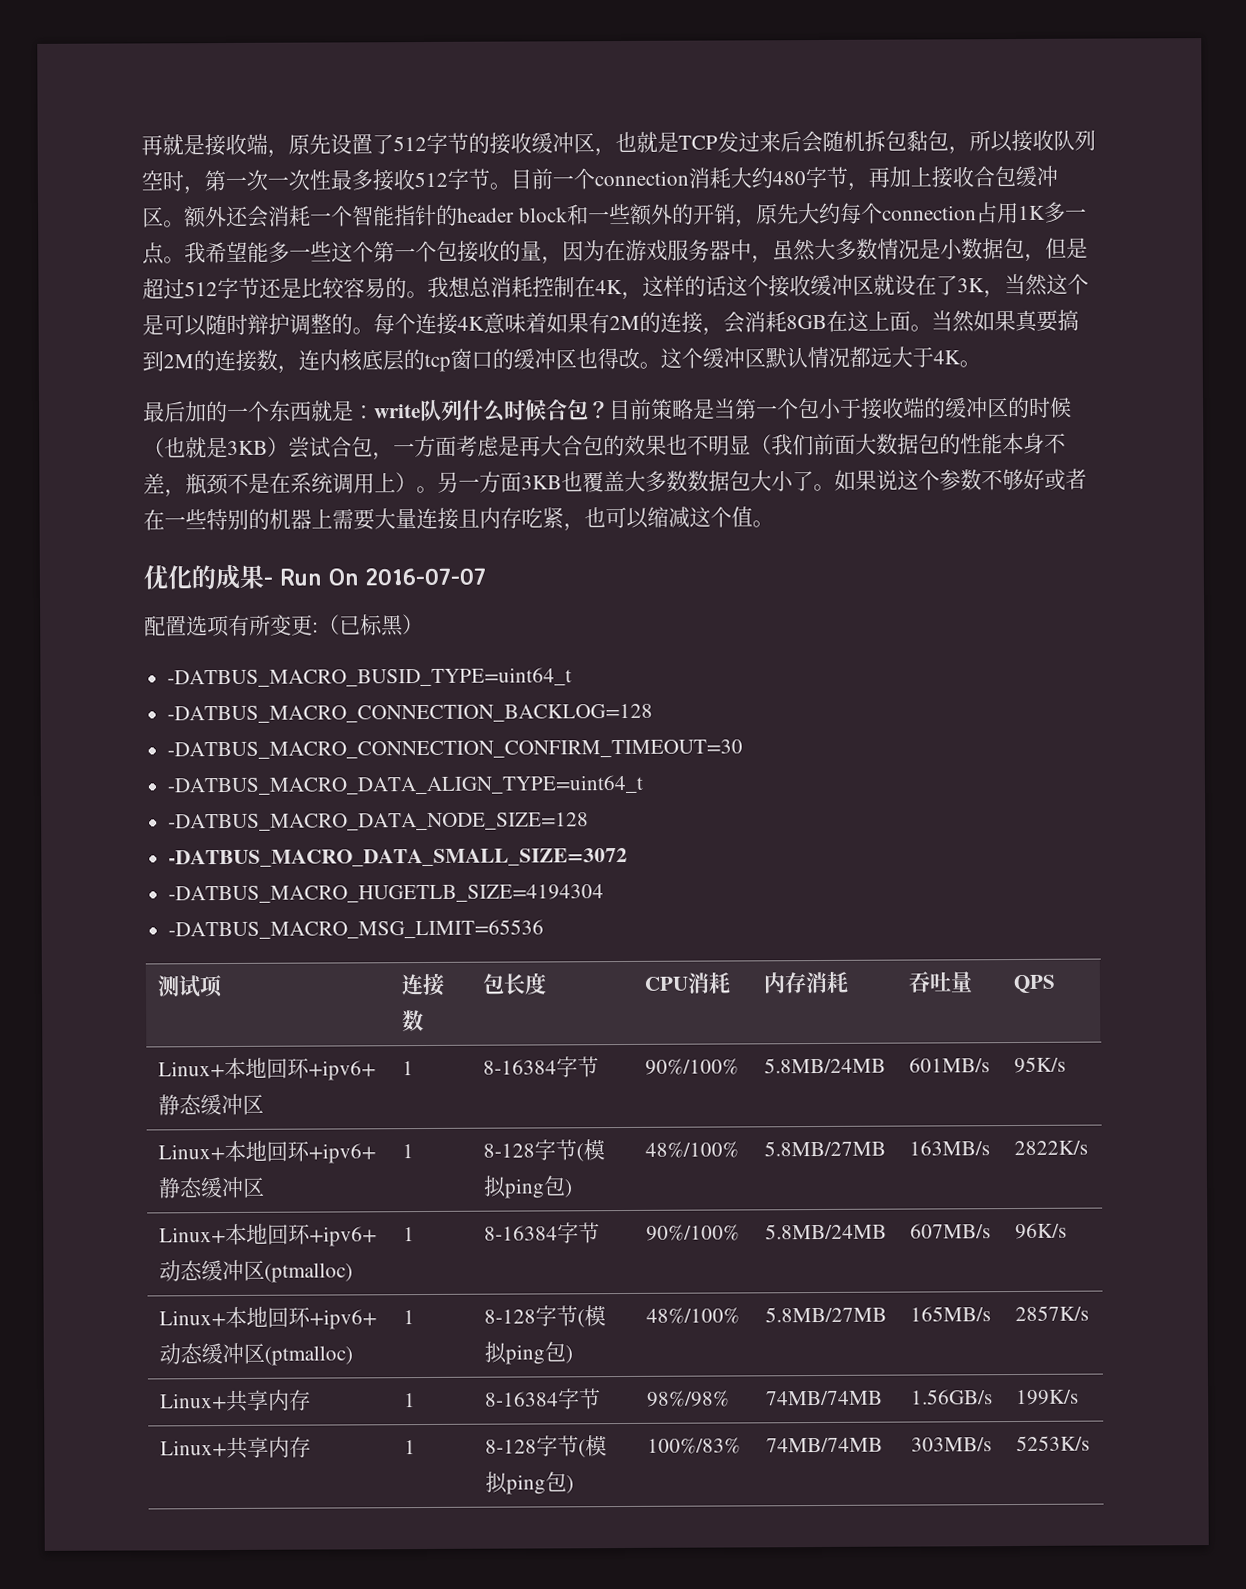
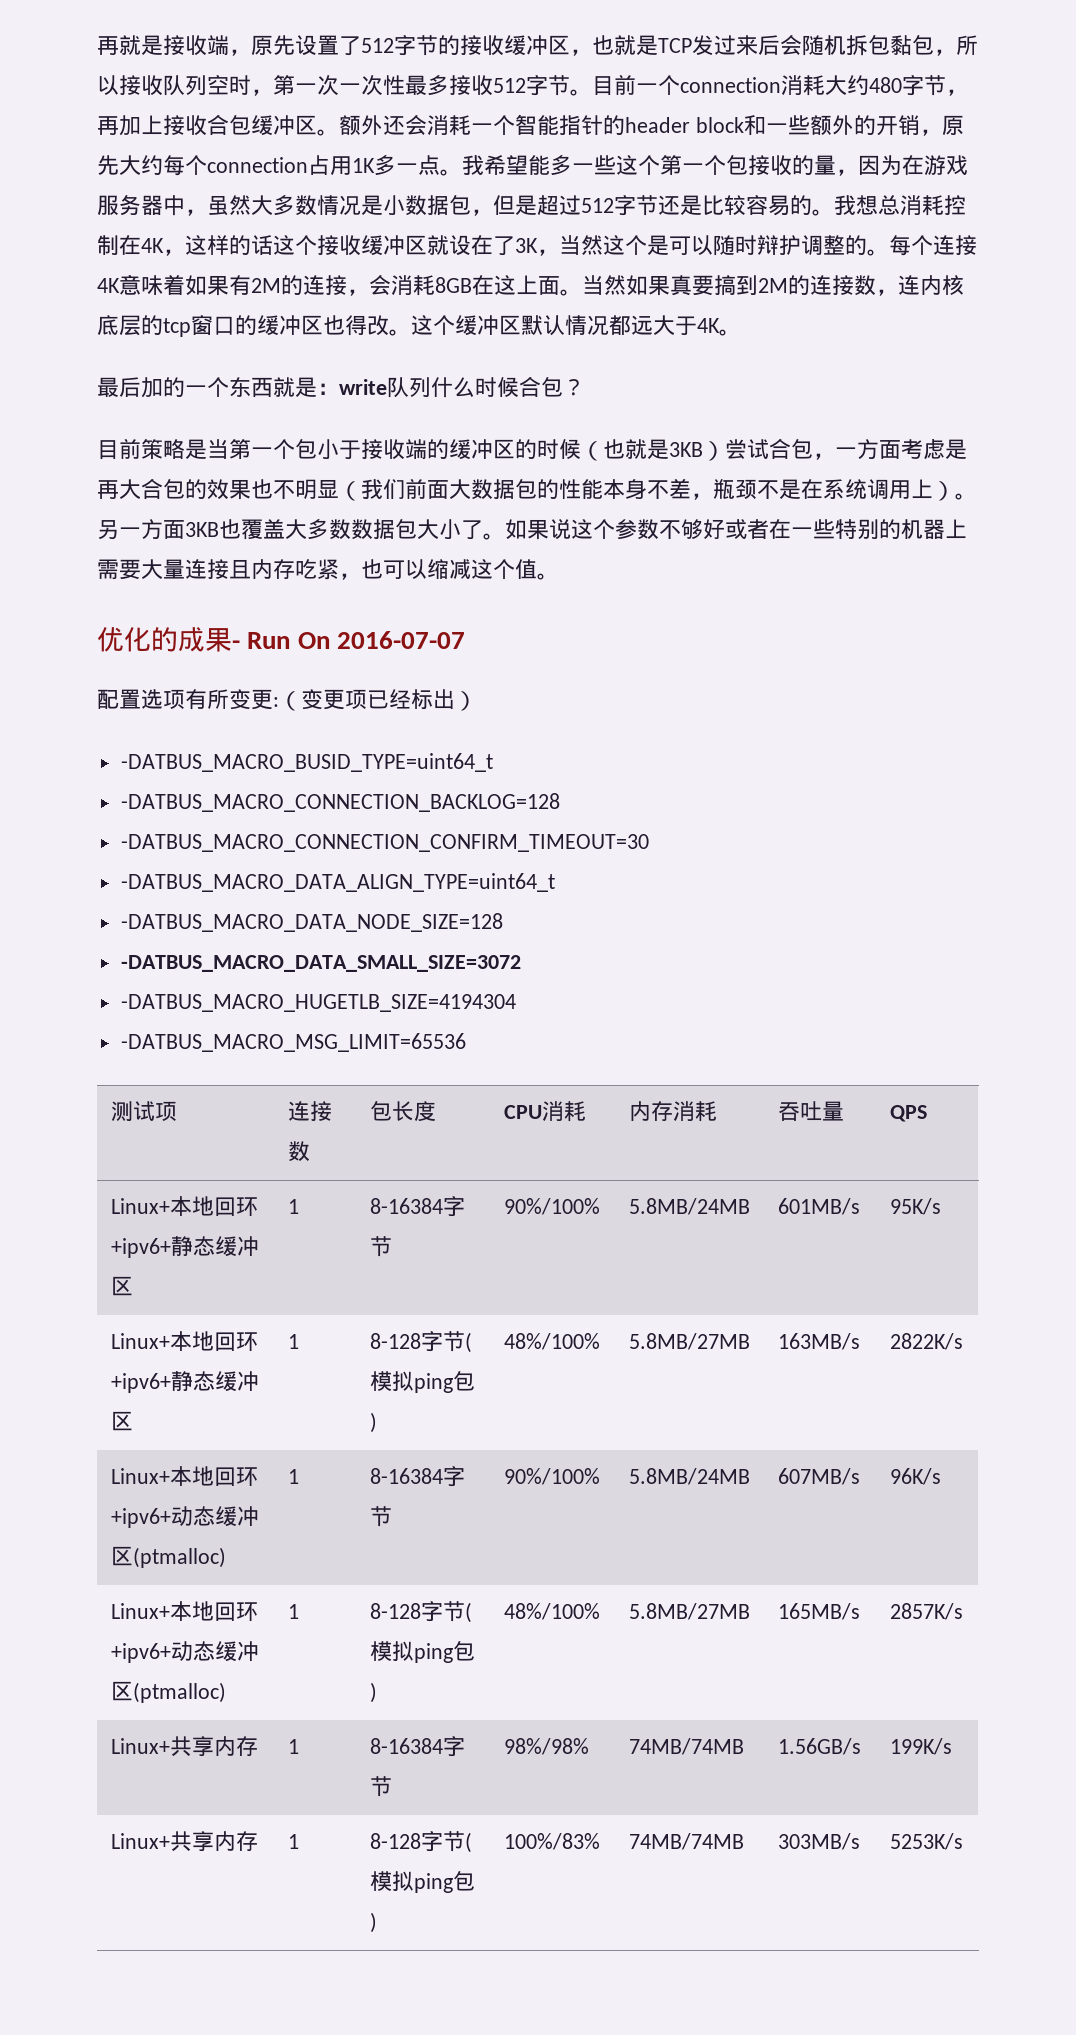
- 最后加的一个东西就是：write队列什么时候合包？目前策略是当第一个包小于接收端的缓冲区的时候（也就是3KB）尝试合包，一方面考虑是再大合包的效果也不明显（我们前面大数据包的性能本身不差，瓶颈不是在系统调用上）。
+ 最后加的一个东西就是：write队列什么时候合包？
+ 目前策略是当第一个包小于接收端的缓冲区的时候（也就是3KB）尝试合包，一方面考虑是再大合包的效果也不明显（我们前面大数据包的性能本身不差，瓶颈不是在系统调用上）。
- 配置选项有所变更:（已标黑）
+ 配置选项有所变更:（变更项已经标出）

